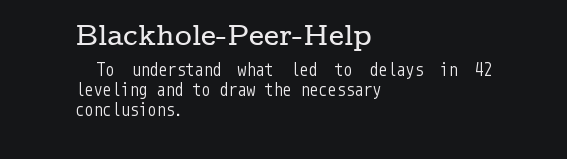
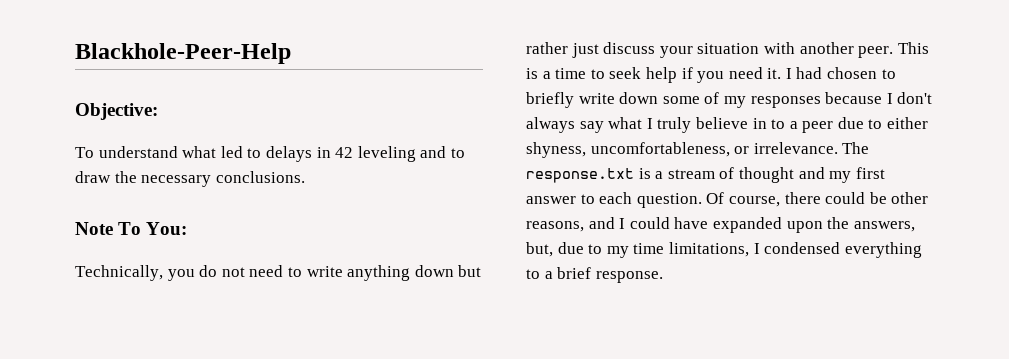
+ Objective:
+ Note To You:
+ Technically, you do not need to write anything down but rather just discuss your situation with another peer. This is a time to seek help if you need it. I had chosen to briefly write down some of my responses because I don't always say what I truly believe in to a peer due to either shyness, uncomfortableness, or irrelevance. The response.txt is a stream of thought and my first answer to each question. Of course, there could be other reasons, and I could have expanded upon the answers, but, due to my time limitations, I condensed everything to a brief response.

